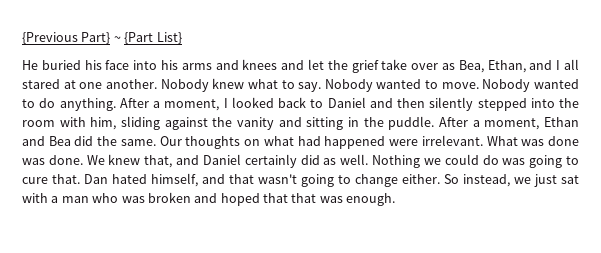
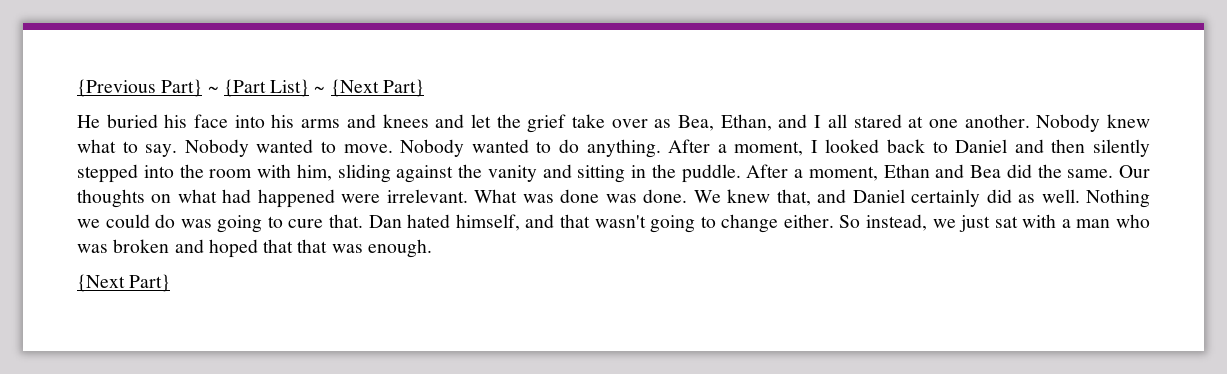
- {Previous Part} ~ {Part List}
+ {Previous Part} ~ {Part List} ~ {Next Part}
  So instead, we just sat with a man who was broken and hoped that that was enough.
+ {Next Part}

